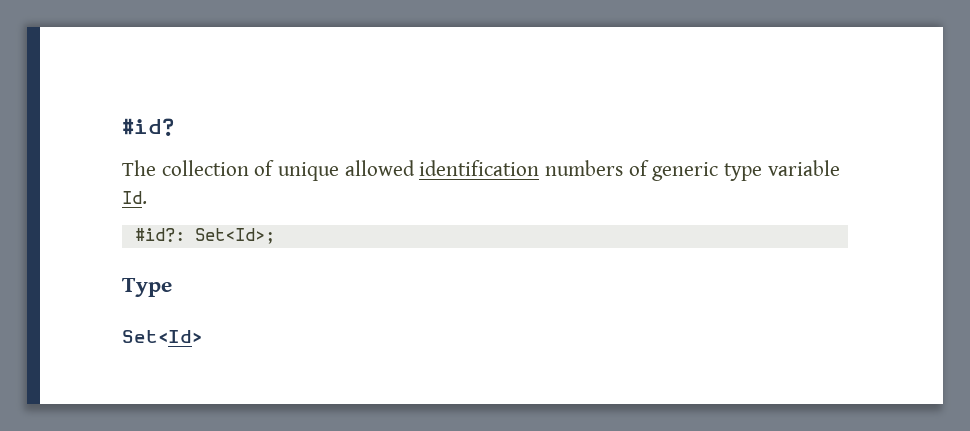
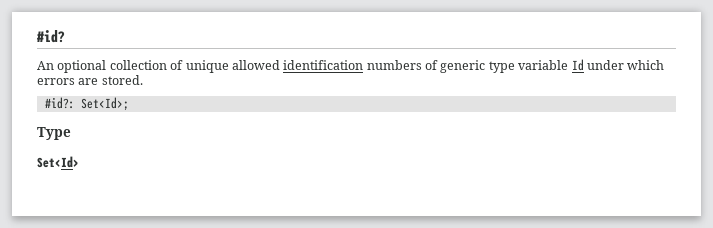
- The collection of unique allowed identification numbers of generic type variable Id.
+ An optional collection of unique allowed identification numbers of generic type variable Id under which errors are stored.

